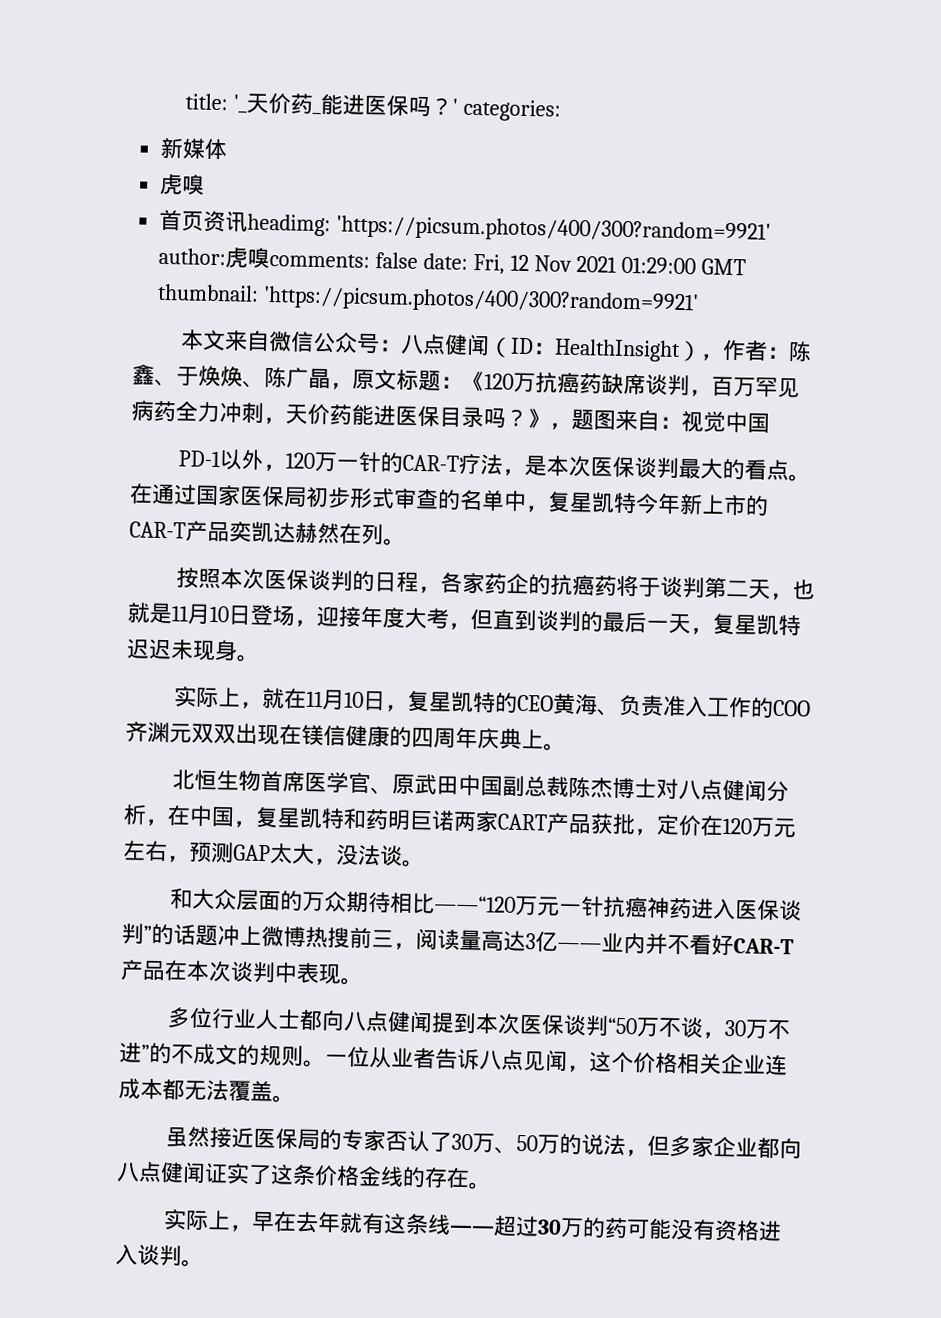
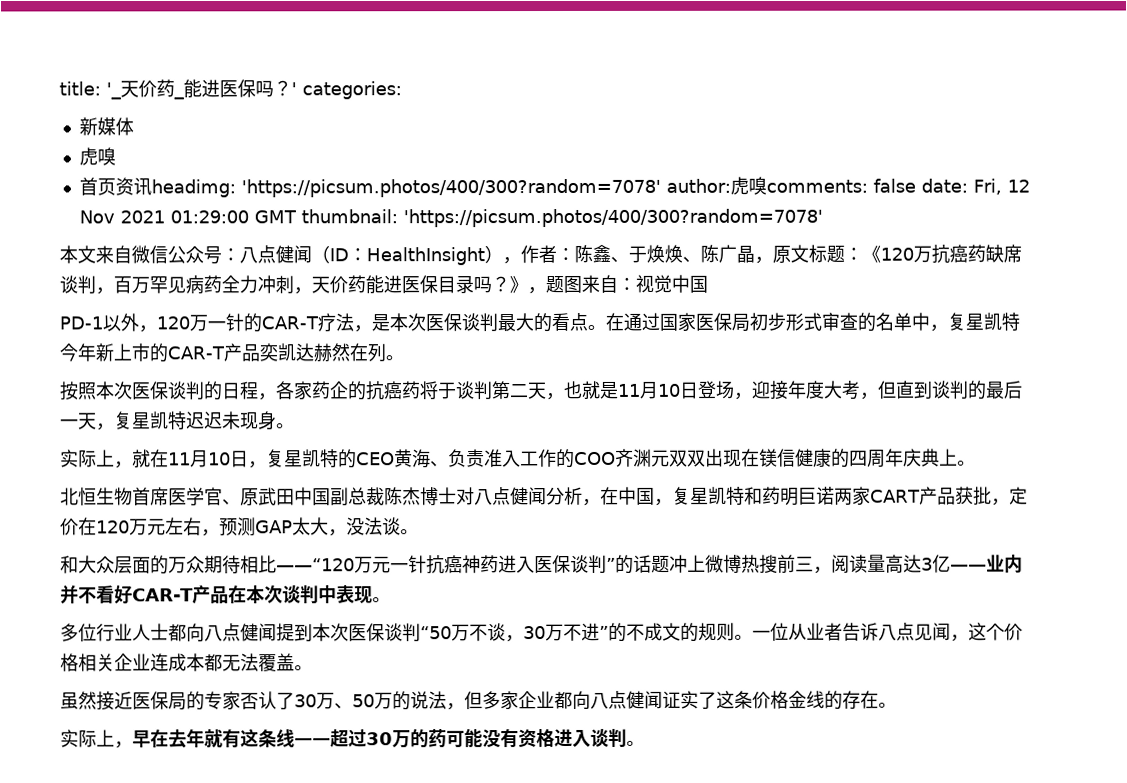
- 首页资讯headimg: 'https://picsum.photos/400/300?random=9921' author:虎嗅comments: false date: Fri, 12 Nov 2021 01:29:00 GMT thumbnail: 'https://picsum.photos/400/300?random=9921'
+ 首页资讯headimg: 'https://picsum.photos/400/300?random=7078' author:虎嗅comments: false date: Fri, 12 Nov 2021 01:29:00 GMT thumbnail: 'https://picsum.photos/400/300?random=7078'

